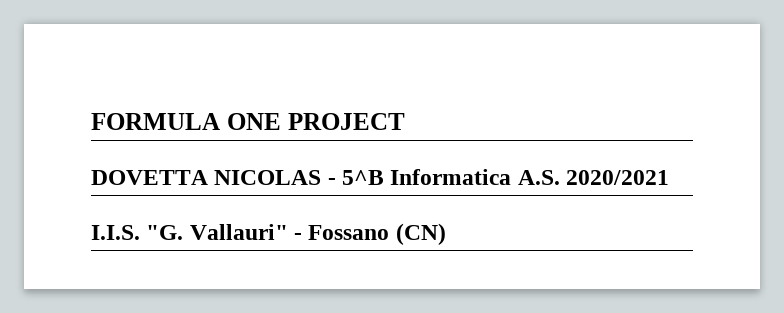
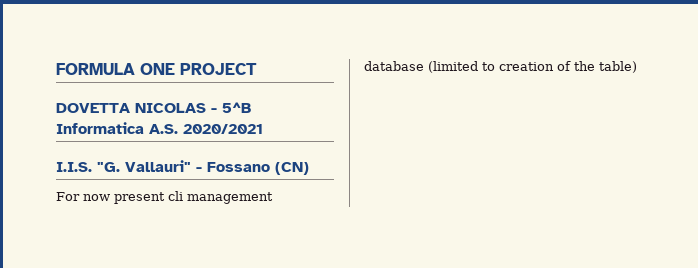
+ For now present cli management database (limited to creation of the table)

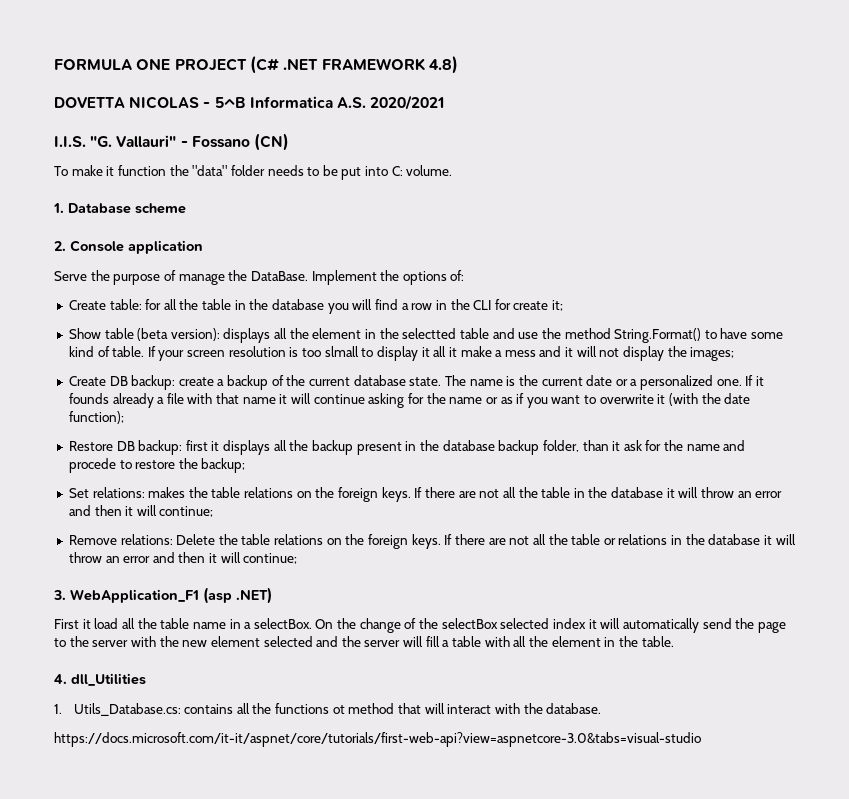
- FORMULA ONE PROJECT
+ FORMULA ONE PROJECT (C# .NET FRAMEWORK 4.8)
- For now present cli management database (limited to creation of the table)
+ To make it function the "data" folder needs to be put into C: volume.
+ 1. Database scheme
+ 2. Console application
+ Serve the purpose of manage the DataBase. Implement the options of:
+ Create table: for all the table in the database you will find a row in the CLI for create it;
+ Show table (beta version): displays all the element in the selectted table and use the method String.Format() to have some kind of table. If your screen resolution is too slmall to display it all it make a mess and it will not display the images;
+ Create DB backup: create a backup of the current database state. The name is the current date or a personalized one. If it founds already a file with that name it will continue asking for the name or as if you want to overwrite it (with the date function);
+ Restore DB backup: first it displays all the backup present in the database backup folder, than it ask for the name and procede to restore the backup;
+ Set relations: makes the table relations on the foreign keys. If there are not all the table in the database it will throw an error and then it will continue;
+ Remove relations: Delete the table relations on the foreign keys. If there are not all the table or relations in the database it will throw an error and then it will continue;
+ 3. WebApplication_F1 (asp .NET)
+ First it load all the table name in a selectBox. On the change of the selectBox selected index it will automatically send the page to the server with the new element selected and the server will fill a table with all the element in the table.
+ 4. dll_Utilities
+ 1. Utils_Database.cs: contains all the functions ot method that will interact with the database.
+ https://docs.microsoft.com/it-it/aspnet/core/tutorials/first-web-api?view=aspnetcore-3.0&tabs=visual-studio

